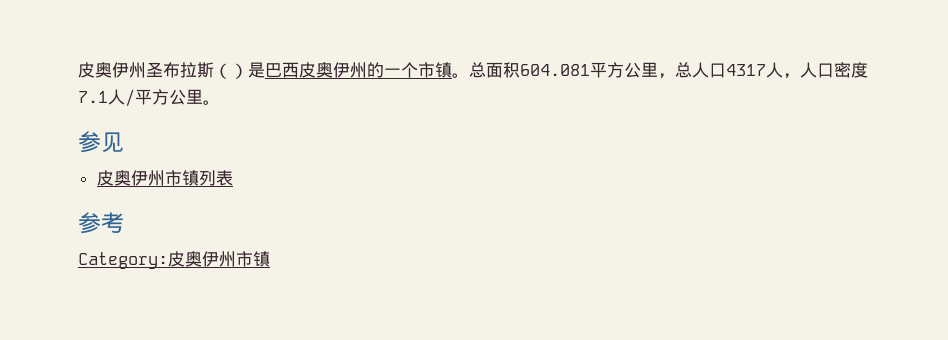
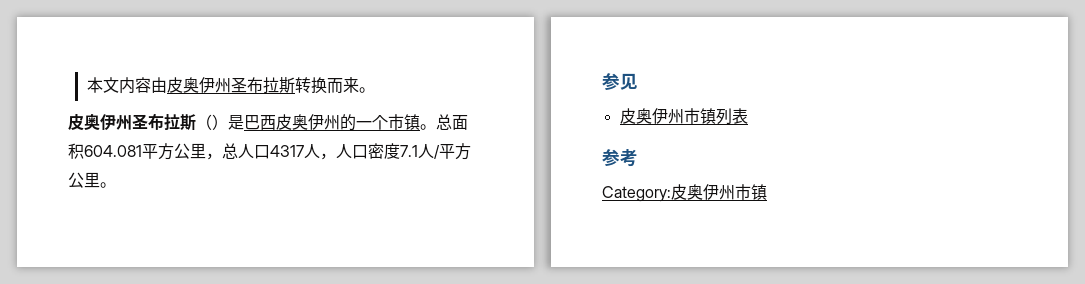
+ 本文内容由皮奥伊州圣布拉斯转换而来。

